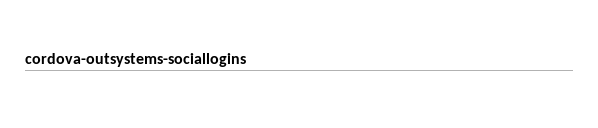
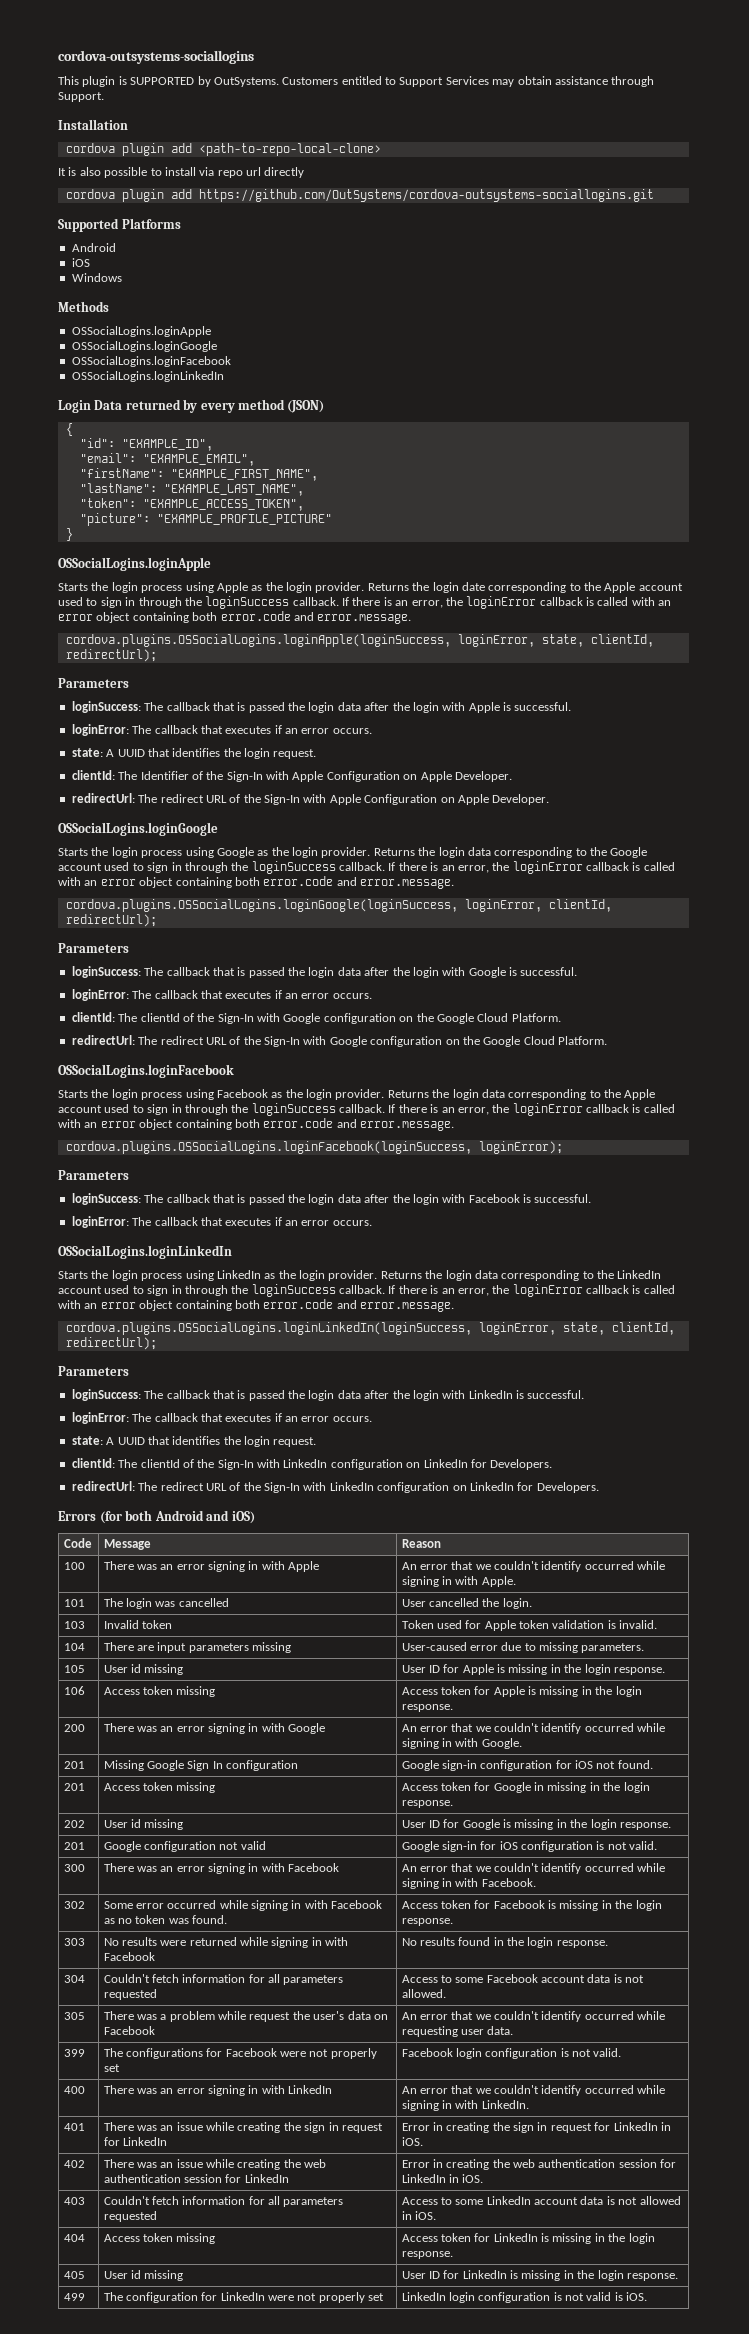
+ This plugin is SUPPORTED by OutSystems. Customers entitled to Support Services may obtain assistance through Support.
+ Installation
+ cordova plugin add <path-to-repo-local-clone>
+ It is also possible to install via repo url directly
+ cordova plugin add https://github.com/OutSystems/cordova-outsystems-sociallogins.git
+ Supported Platforms
+ Android
+ iOS
+ Windows
+ Methods
+ OSSocialLogins.loginApple
+ OSSocialLogins.loginGoogle
+ OSSocialLogins.loginFacebook
+ OSSocialLogins.loginLinkedIn
+ Login Data returned by every method (JSON)
+ {
+ "id": "EXAMPLE_ID",
+ "email": "EXAMPLE_EMAIL",
+ "firstName": "EXAMPLE_FIRST_NAME",
+ "lastName": "EXAMPLE_LAST_NAME",
+ "token": "EXAMPLE_ACCESS_TOKEN",
+ "picture": "EXAMPLE_PROFILE_PICTURE"
+ }
+ OSSocialLogins.loginApple
+ Starts the login process using Apple as the login provider. Returns the login date corresponding to the Apple account used to sign in through the loginSuccess callback. If there is an error, the loginError callback is called with an error object containing both error.code and error.message.
+ cordova.plugins.OSSocialLogins.loginApple(loginSuccess, loginError, state, clientId, redirectUrl);
+ Parameters
+ loginSuccess: The callback that is passed the login data after the login with Apple is successful.
+ loginError: The callback that executes if an error occurs.
+ state: A UUID that identifies the login request.
+ clientId: The Identifier of the Sign-In with Apple Configuration on Apple Developer.
+ redirectUrl: The redirect URL of the Sign-In with Apple Configuration on Apple Developer.
+ OSSocialLogins.loginGoogle
+ Starts the login process using Google as the login provider. Returns the login data corresponding to the Google account used to sign in through the loginSuccess callback. If there is an error, the loginError callback is called with an error object containing both error.code and error.message.
+ cordova.plugins.OSSocialLogins.loginGoogle(loginSuccess, loginError, clientId, redirectUrl);
+ Parameters
+ loginSuccess: The callback that is passed the login data after the login with Google is successful.
+ loginError: The callback that executes if an error occurs.
+ clientId: The clientId of the Sign-In with Google configuration on the Google Cloud Platform.
+ redirectUrl: The redirect URL of the Sign-In with Google configuration on the Google Cloud Platform.
+ OSSocialLogins.loginFacebook
+ Starts the login process using Facebook as the login provider. Returns the login data corresponding to the Apple account used to sign in through the loginSuccess callback. If there is an error, the loginError callback is called with an error object containing both error.code and error.message.
+ cordova.plugins.OSSocialLogins.loginFacebook(loginSuccess, loginError);
+ Parameters
+ loginSuccess: The callback that is passed the login data after the login with Facebook is successful.
+ loginError: The callback that executes if an error occurs.
+ OSSocialLogins.loginLinkedIn
+ Starts the login process using LinkedIn as the login provider. Returns the login data corresponding to the LinkedIn account used to sign in through the loginSuccess callback. If there is an error, the loginError callback is called with an error object containing both error.code and error.message.
+ cordova.plugins.OSSocialLogins.loginLinkedIn(loginSuccess, loginError, state, clientId, redirectUrl);
+ Parameters
+ loginSuccess: The callback that is passed the login data after the login with LinkedIn is successful.
+ loginError: The callback that executes if an error occurs.
+ state: A UUID that identifies the login request.
+ clientId: The clientId of the Sign-In with LinkedIn configuration on LinkedIn for Developers.
+ redirectUrl: The redirect URL of the Sign-In with LinkedIn configuration on LinkedIn for Developers.
+ Errors (for both Android and iOS)
+ Code | Message | Reason
+ 100 | There was an error signing in with Apple | An error that we couldn't identify occurred while signing in with Apple.
+ 101 | The login was cancelled | User cancelled the login.
+ 103 | Invalid token | Token used for Apple token validation is invalid.
+ 104 | There are input parameters missing | User-caused error due to missing parameters.
+ 105 | User id missing | User ID for Apple is missing in the login response.
+ 106 | Access token missing | Access token for Apple is missing in the login response.
+ 200 | There was an error signing in with Google | An error that we couldn't identify occurred while signing in with Google.
+ 201 | Missing Google Sign In configuration | Google sign-in configuration for iOS not found.
+ 201 | Access token missing | Access token for Google in missing in the login response.
+ 202 | User id missing | User ID for Google is missing in the login response.
+ 201 | Google configuration not valid | Google sign-in for iOS configuration is not valid.
+ 300 | There was an error signing in with Facebook | An error that we couldn't identify occurred while signing in with Facebook.
+ 302 | Some error occurred while signing in with Facebook as no token was found. | Access token for Facebook is missing in the login response.
+ 303 | No results were returned while signing in with Facebook | No results found in the login response.
+ 304 | Couldn't fetch information for all parameters requested | Access to some Facebook account data is not allowed.
+ 305 | There was a problem while request the user's data on Facebook | An error that we couldn't identify occurred while requesting user data.
+ 399 | The configurations for Facebook were not properly set | Facebook login configuration is not valid.
+ 400 | There was an error signing in with LinkedIn | An error that we couldn't identify occurred while signing in with LinkedIn.
+ 401 | There was an issue while creating the sign in request for LinkedIn | Error in creating the sign in request for LinkedIn in iOS.
+ 402 | There was an issue while creating the web authentication session for LinkedIn | Error in creating the web authentication session for LinkedIn in iOS.
+ 403 | Couldn't fetch information for all parameters requested | Access to some LinkedIn account data is not allowed in iOS.
+ 404 | Access token missing | Access token for LinkedIn is missing in the login response.
+ 405 | User id missing | User ID for LinkedIn is missing in the login response.
+ 499 | The configuration for LinkedIn were not properly set | LinkedIn login configuration is not valid is iOS.

